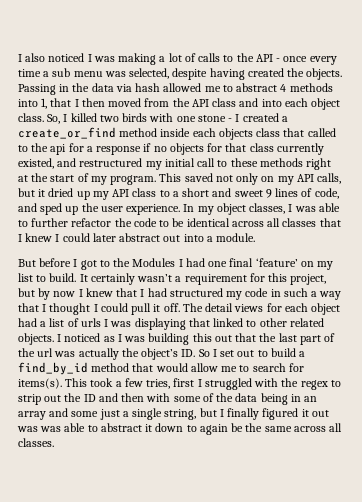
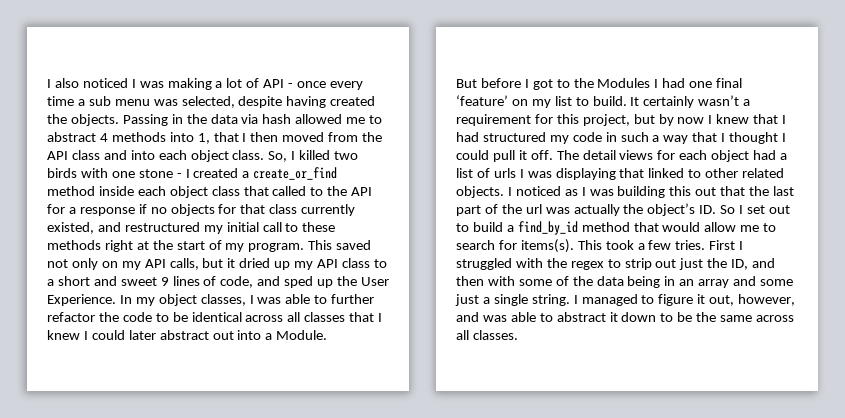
- I also noticed I was making a lot of calls to the API - once every time a sub menu was selected, despite having created the objects.
+ I also noticed I was making a lot of API - once every time a sub menu was selected, despite having created the objects.
- So, I killed two birds with one stone - I created a create_or_find method inside each objects class that called to the api for a response if no objects for that class currently existed, and restructured my initial call to these methods right at the start of my program.
+ So, I killed two birds with one stone - I created a create_or_find method inside each object class that called to the API for a response if no objects for that class currently existed, and restructured my initial call to these methods right at the start of my program.
- This saved not only on my API calls, but it dried up my API class to a short and sweet 9 lines of code, and sped up the user experience.
+ This saved not only on my API calls, but it dried up my API class to a short and sweet 9 lines of code, and sped up the User Experience.
- In my object classes, I was able to further refactor the code to be identical across all classes that I knew I could later abstract out into a module.
+ In my object classes, I was able to further refactor the code to be identical across all classes that I knew I could later abstract out into a Module.
- This took a few tries, first I struggled with the regex to strip out the ID and then with some of the data being in an array and some just a single string, but I finally figured it out was was able to abstract it down to again be the same across all classes.
+ This took a few tries. First I struggled with the regex to strip out just the ID, and then with some of the data being in an array and some just a single string. I managed to figure it out, however, and was able to abstract it down to be the same across all classes.

